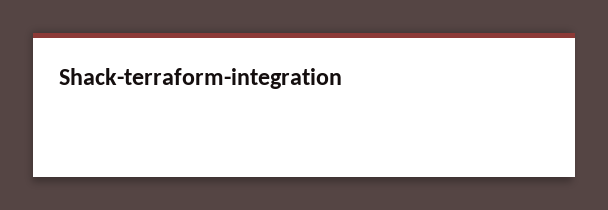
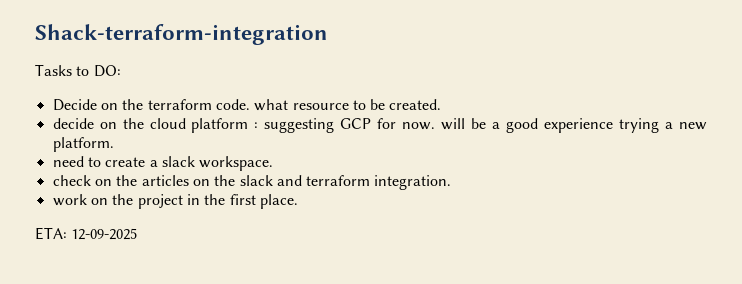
+ Tasks to DO:
+ Decide on the terraform code. what resource to be created.
+ decide on the cloud platform : suggesting GCP for now. will be a good experience trying a new platform.
+ need to create a slack workspace.
+ check on the articles on the slack and terraform integration.
+ work on the project in the first place.
+ ETA: 12-09-2025

